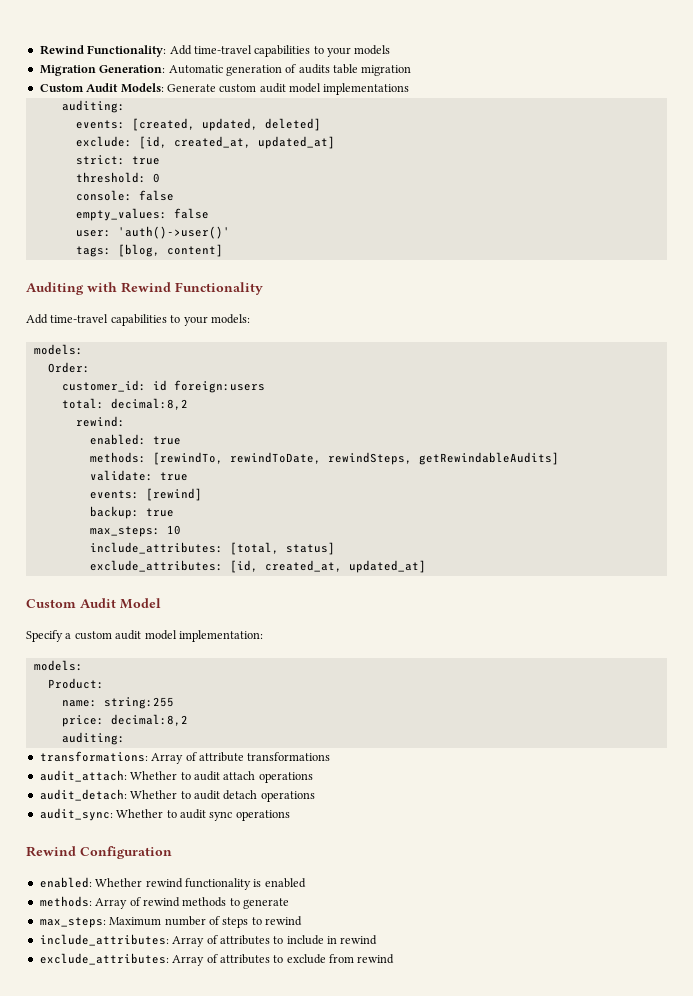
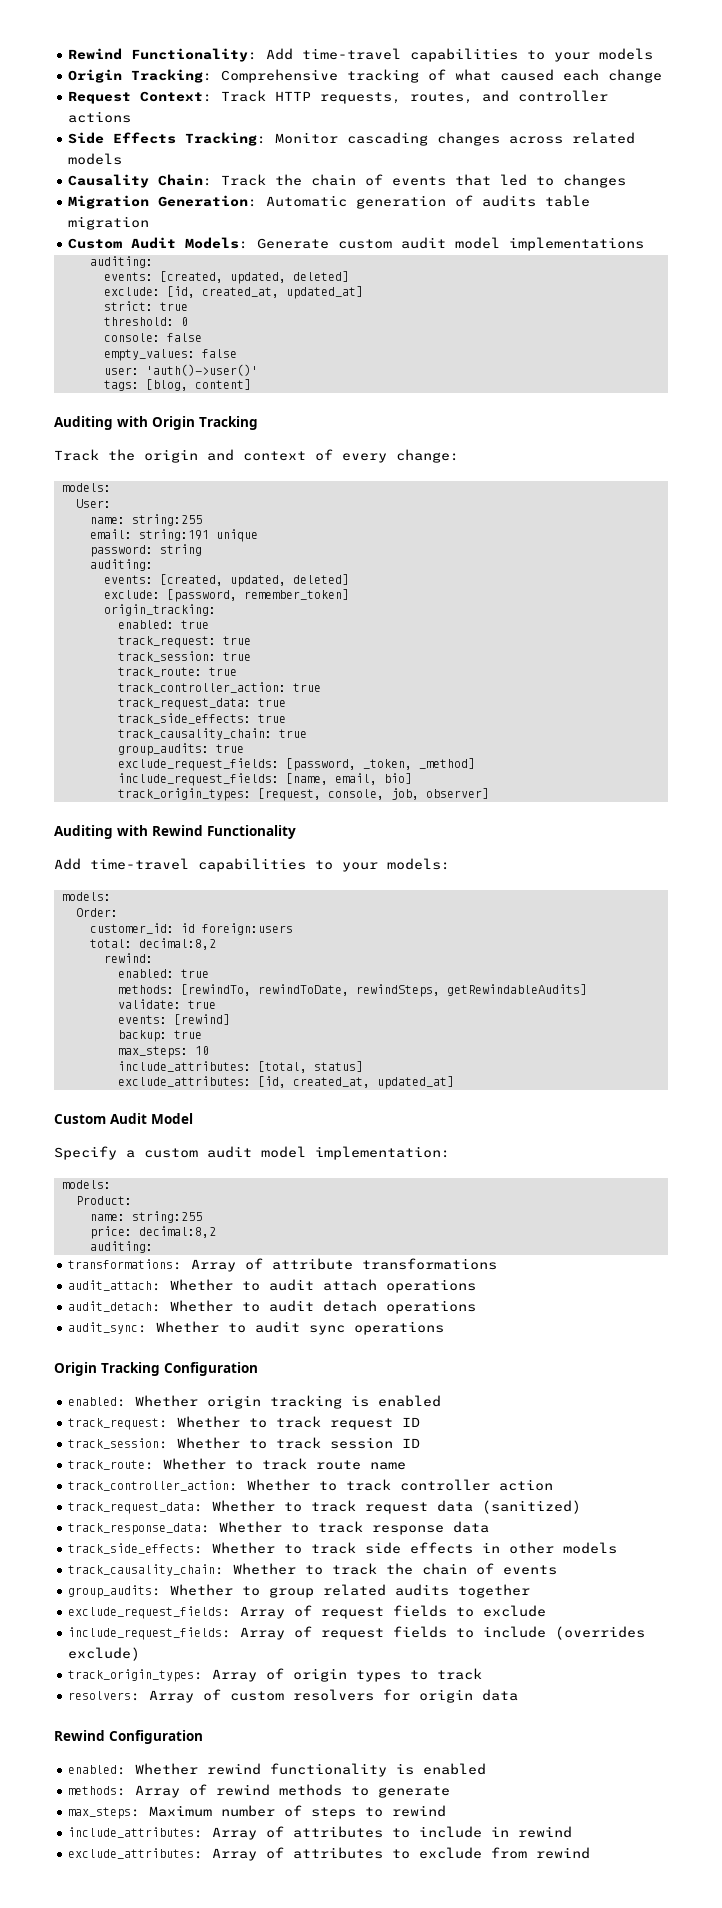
+ Origin Tracking: Comprehensive tracking of what caused each change
+ Request Context: Track HTTP requests, routes, and controller actions
+ Side Effects Tracking: Monitor cascading changes across related models
+ Causality Chain: Track the chain of events that led to changes
+ Auditing with Origin Tracking
+ Track the origin and context of every change:
+ models:
+ User:
+ name: string:255
+ email: string:191 unique
+ password: string
+ auditing:
+ events: [created, updated, deleted]
+ exclude: [password, remember_token]
+ origin_tracking:
+ enabled: true
+ track_request: true
+ track_session: true
+ track_route: true
+ track_controller_action: true
+ track_request_data: true
+ track_side_effects: true
+ track_causality_chain: true
+ group_audits: true
+ exclude_request_fields: [password, _token, _method]
+ include_request_fields: [name, email, bio]
+ track_origin_types: [request, console, job, observer]
+ Origin Tracking Configuration
+ enabled: Whether origin tracking is enabled
+ track_request: Whether to track request ID
+ track_session: Whether to track session ID
+ track_route: Whether to track route name
+ track_controller_action: Whether to track controller action
+ track_request_data: Whether to track request data (sanitized)
+ track_response_data: Whether to track response data
+ track_side_effects: Whether to track side effects in other models
+ track_causality_chain: Whether to track the chain of events
+ group_audits: Whether to group related audits together
+ exclude_request_fields: Array of request fields to exclude
+ include_request_fields: Array of request fields to include (overrides exclude)
+ track_origin_types: Array of origin types to track
+ resolvers: Array of custom resolvers for origin data

